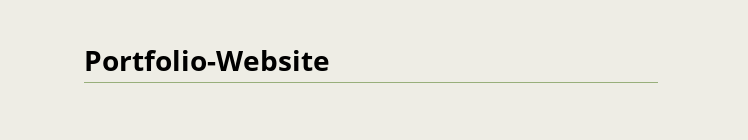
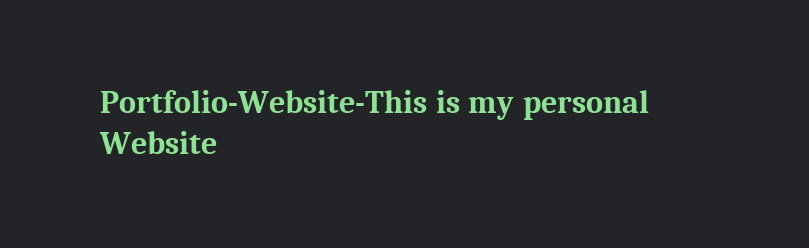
- Portfolio-Website
+ Portfolio-Website-This is my personal Website

